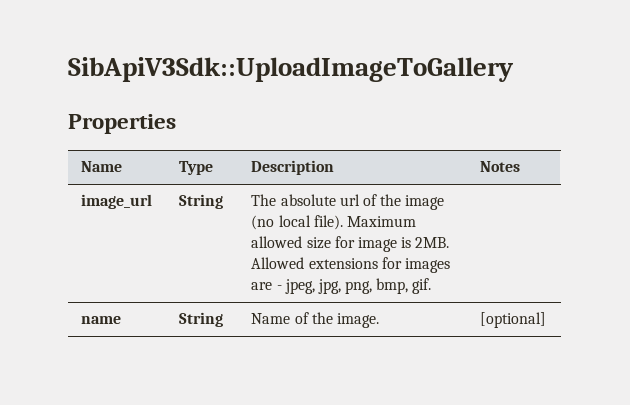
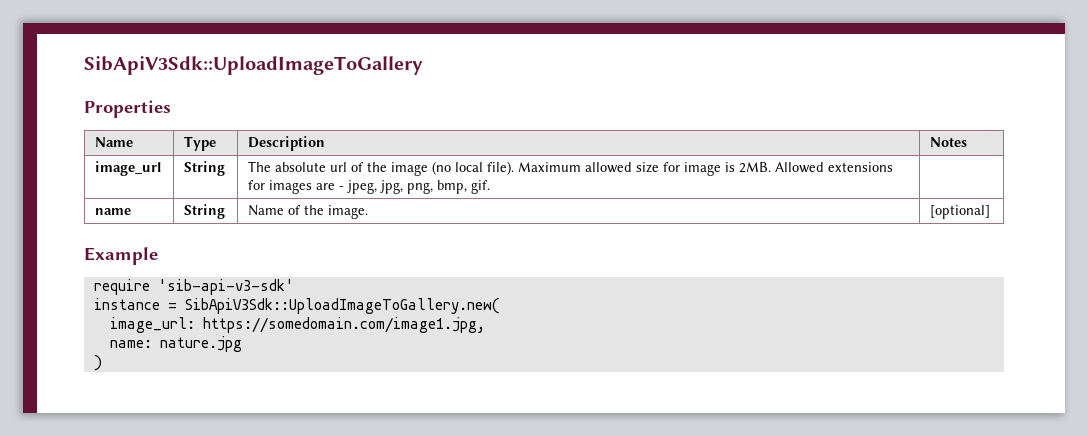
+ Example
+ require 'sib-api-v3-sdk'
+ instance = SibApiV3Sdk::UploadImageToGallery.new(
+ image_url: https://somedomain.com/image1.jpg,
+ name: nature.jpg
+ )

